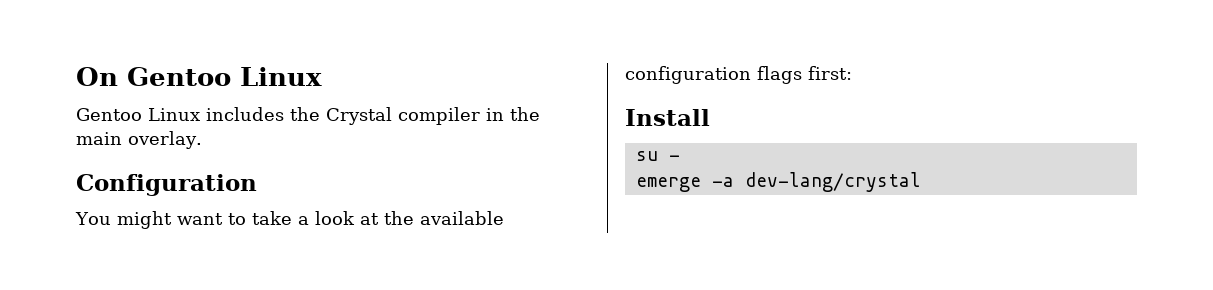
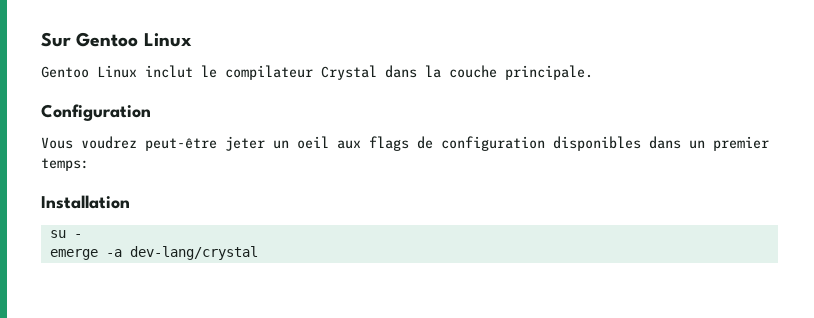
- On Gentoo Linux
+ Sur Gentoo Linux
- Gentoo Linux includes the Crystal compiler in the main overlay.
+ Gentoo Linux inclut le compilateur Crystal dans la couche principale.
  Configuration
- You might want to take a look at the available configuration flags first:
- Install
+ Vous voudrez peut-être jeter un oeil aux flags de configuration disponibles dans un premier temps:
+ Installation

